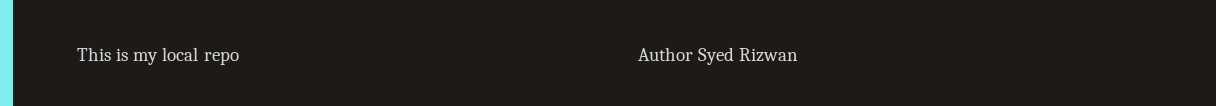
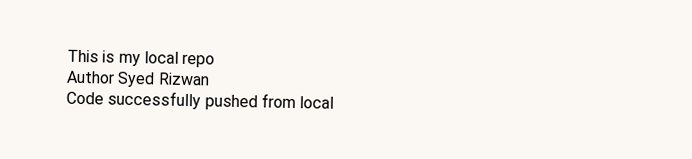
+ Code successfully pushed from local

